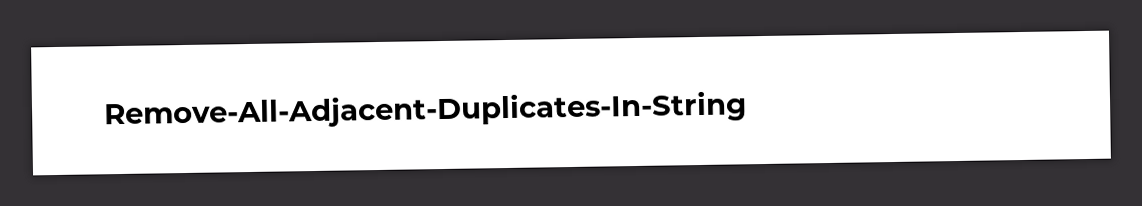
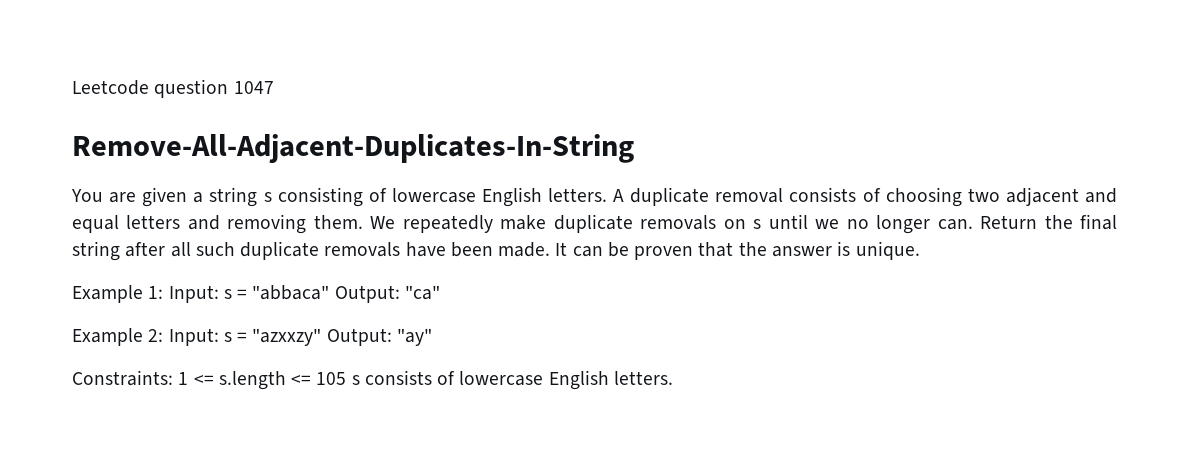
+ Leetcode question 1047
  Remove-All-Adjacent-Duplicates-In-String
+ You are given a string s consisting of lowercase English letters. A duplicate removal consists of choosing two adjacent and equal letters and removing them. We repeatedly make duplicate removals on s until we no longer can. Return the final string after all such duplicate removals have been made. It can be proven that the answer is unique.
+ Example 1: Input: s = "abbaca" Output: "ca"
+ Example 2: Input: s = "azxxzy" Output: "ay"
+ Constraints: 1 <= s.length <= 105 s consists of lowercase English letters.

